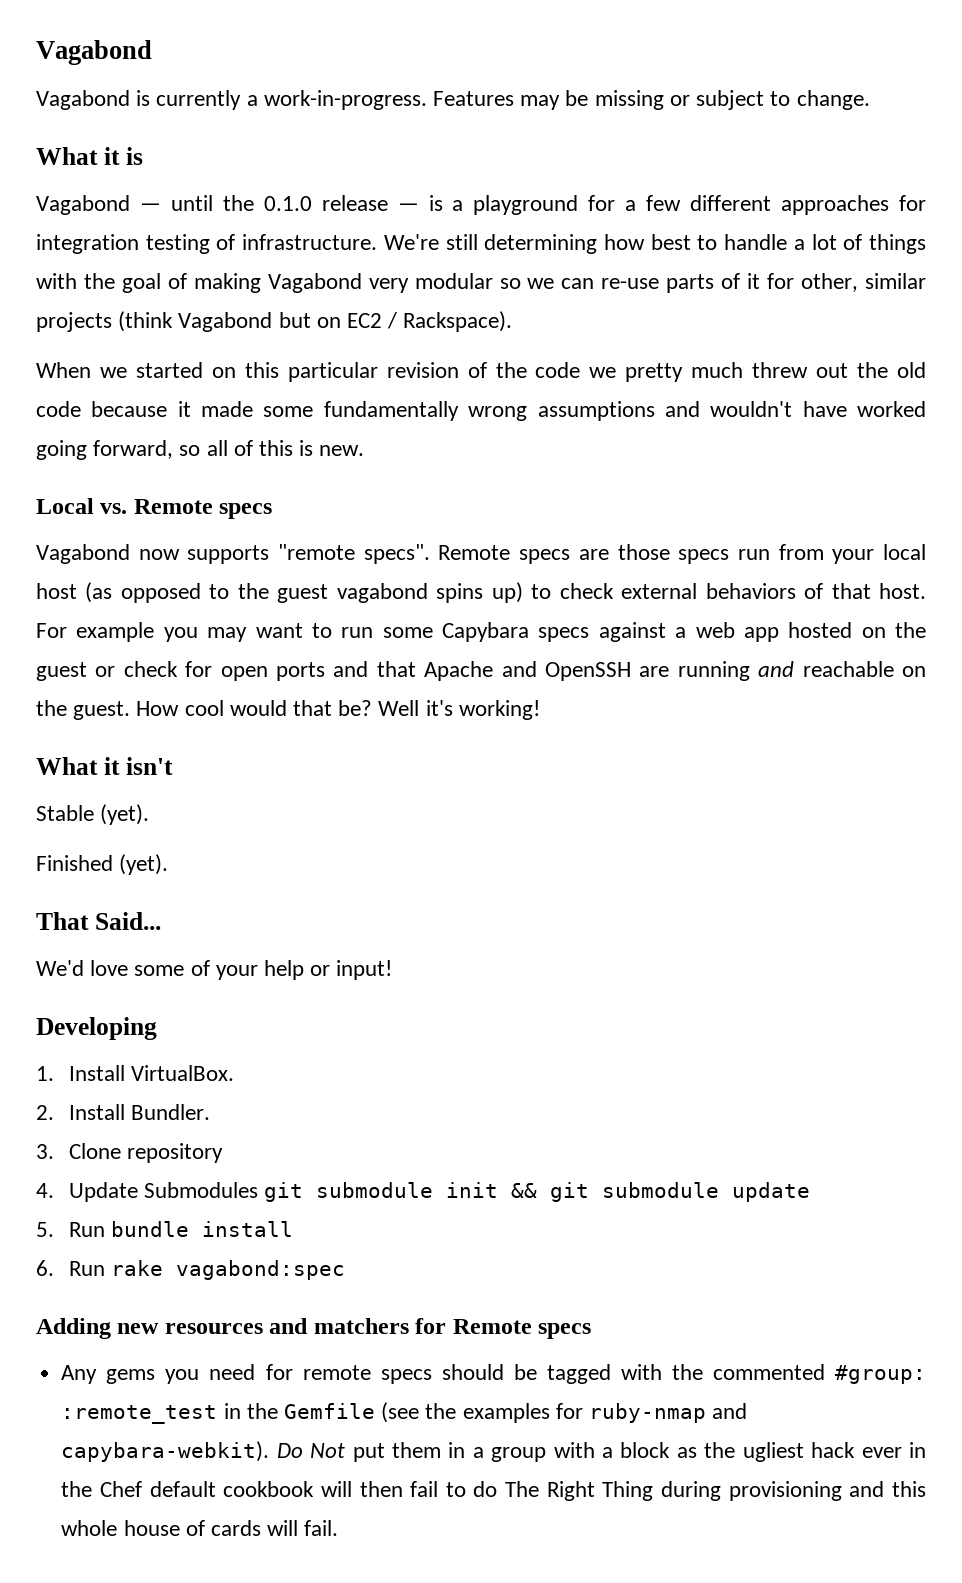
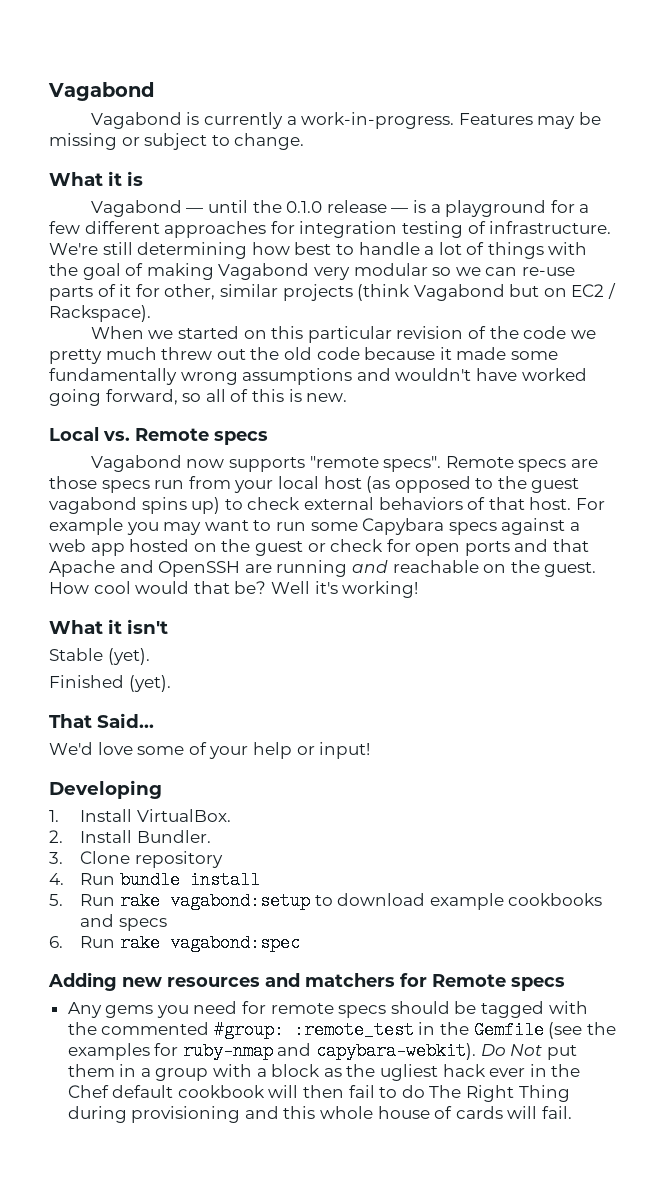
- 4. Update Submodules git submodule init && git submodule update
- 5. Run bundle install
+ 4. Run bundle install
+ 5. Run rake vagabond:setup to download example cookbooks and specs

